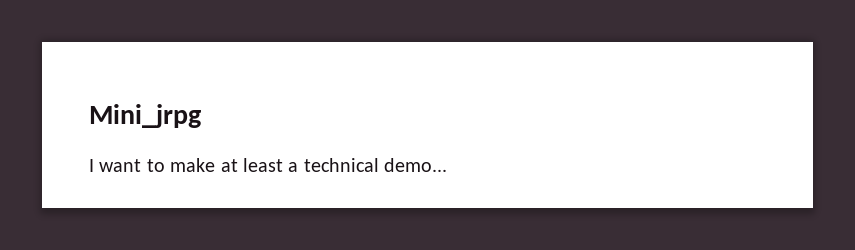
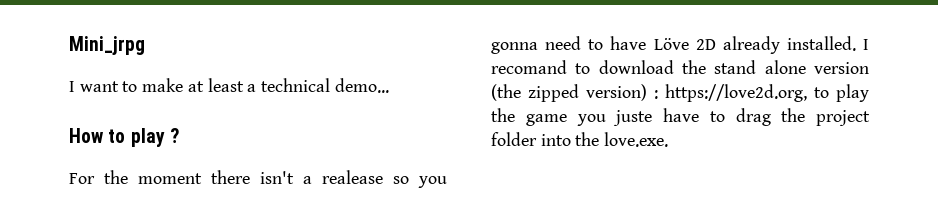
+ How to play ?
+ For the moment there isn't a realease so you gonna need to have Löve 2D already installed. I recomand to download the stand alone version (the zipped version) : https://love2d.org, to play the game you juste have to drag the project folder into the love.exe.

